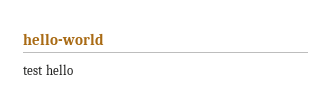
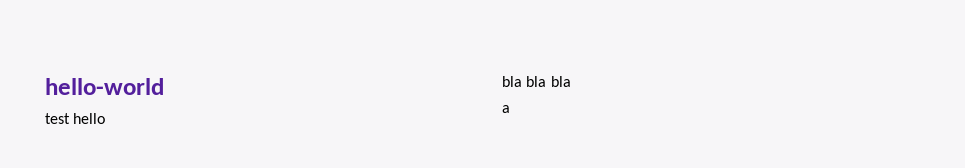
+ bla bla bla
+ a

